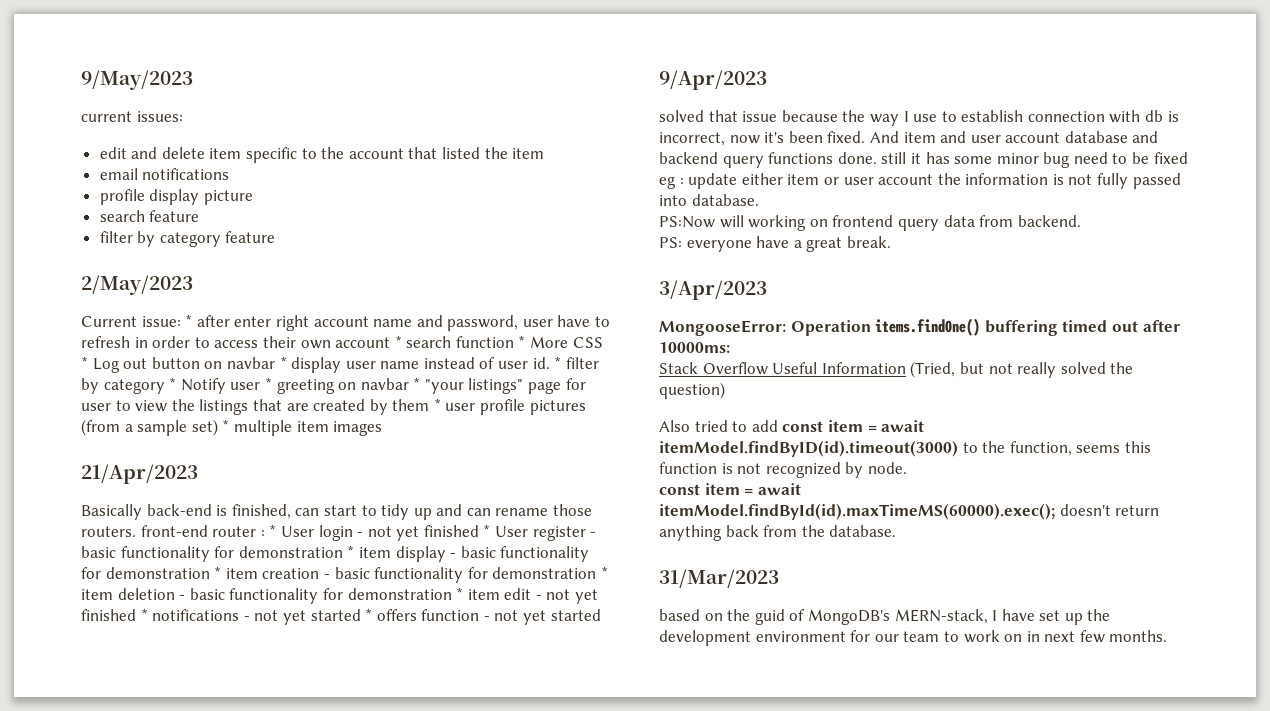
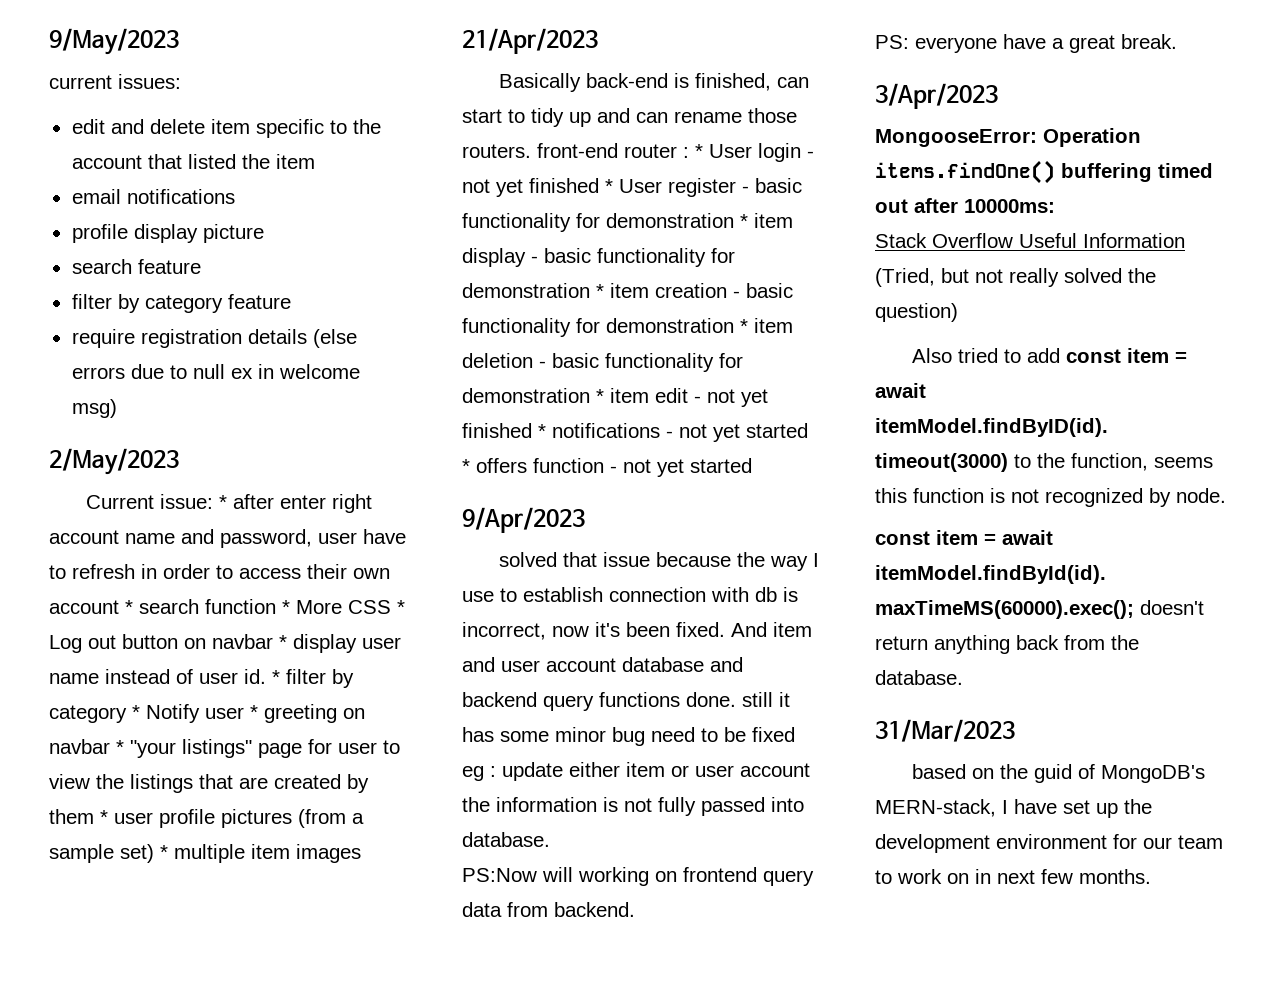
+ require registration details (else errors due to null ex in welcome msg)

